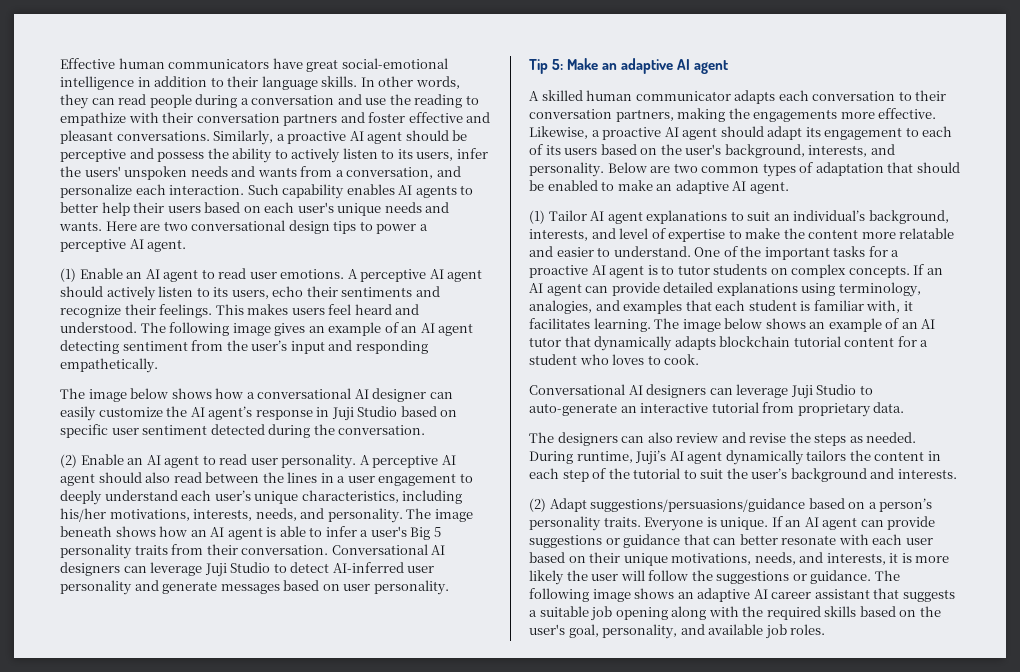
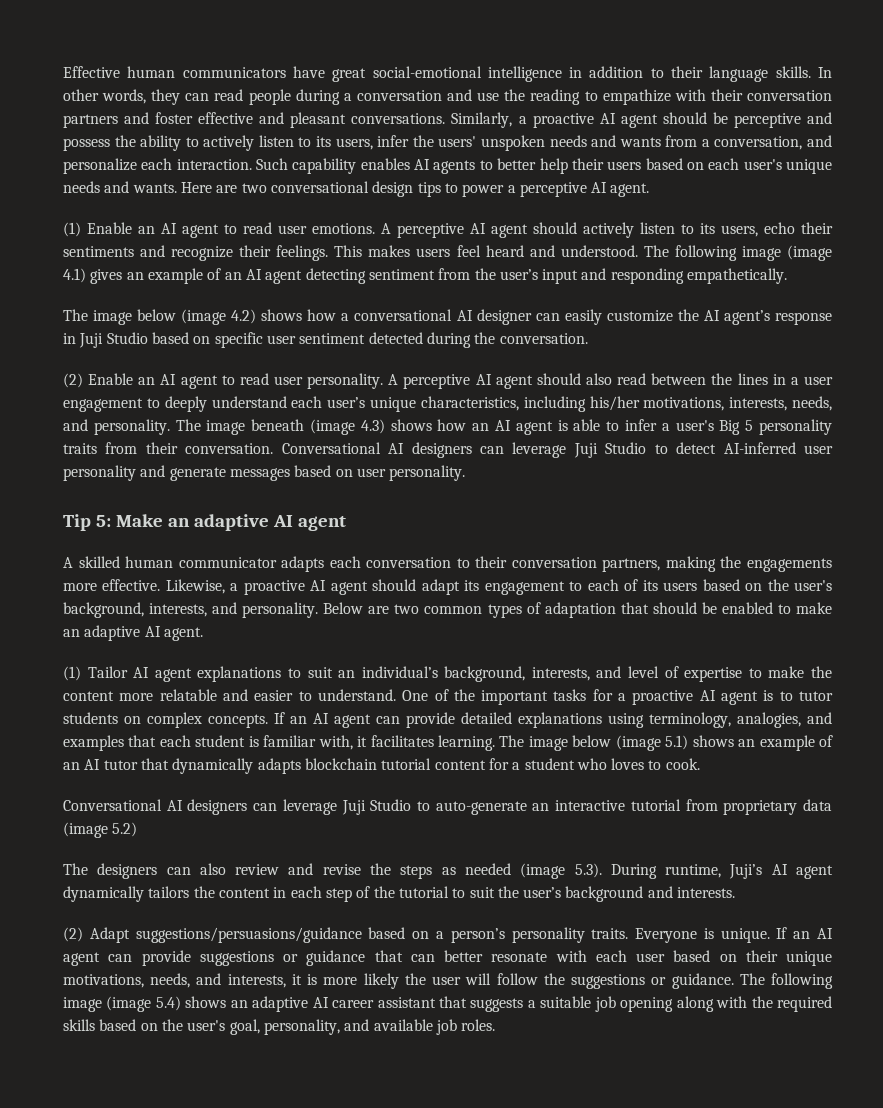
- The following image gives an example of an AI agent detecting sentiment from the user’s input and responding empathetically.
+ The following image (image 4.1) gives an example of an AI agent detecting sentiment from the user’s input and responding empathetically.
- The image below shows how a conversational AI designer can easily customize the AI agent’s response in Juji Studio based on specific user sentiment detected during the conversation.
+ The image below (image 4.2) shows how a conversational AI designer can easily customize the AI agent’s response in Juji Studio based on specific user sentiment detected during the conversation.
- The image beneath shows how an AI agent is able to infer a user's Big 5 personality traits from their conversation.
+ The image beneath (image 4.3) shows how an AI agent is able to infer a user's Big 5 personality traits from their conversation.
- The image below shows an example of an AI tutor that dynamically adapts blockchain tutorial content for a student who loves to cook.
+ The image below (image 5.1) shows an example of an AI tutor that dynamically adapts blockchain tutorial content for a student who loves to cook.
- Conversational AI designers can leverage Juji Studio to auto-generate an interactive tutorial from proprietary data.
+ Conversational AI designers can leverage Juji Studio to auto-generate an interactive tutorial from proprietary data (image 5.2)
- The designers can also review and revise the steps as needed. During runtime, Juji’s AI agent dynamically tailors the content in each step of the tutorial to suit the user’s background and interests.
+ The designers can also review and revise the steps as needed (image 5.3). During runtime, Juji’s AI agent dynamically tailors the content in each step of the tutorial to suit the user’s background and interests.
- The following image shows an adaptive AI career assistant that suggests a suitable job opening along with the required skills based on the user's goal, personality, and available job roles.
+ The following image (image 5.4) shows an adaptive AI career assistant that suggests a suitable job opening along with the required skills based on the user's goal, personality, and available job roles.

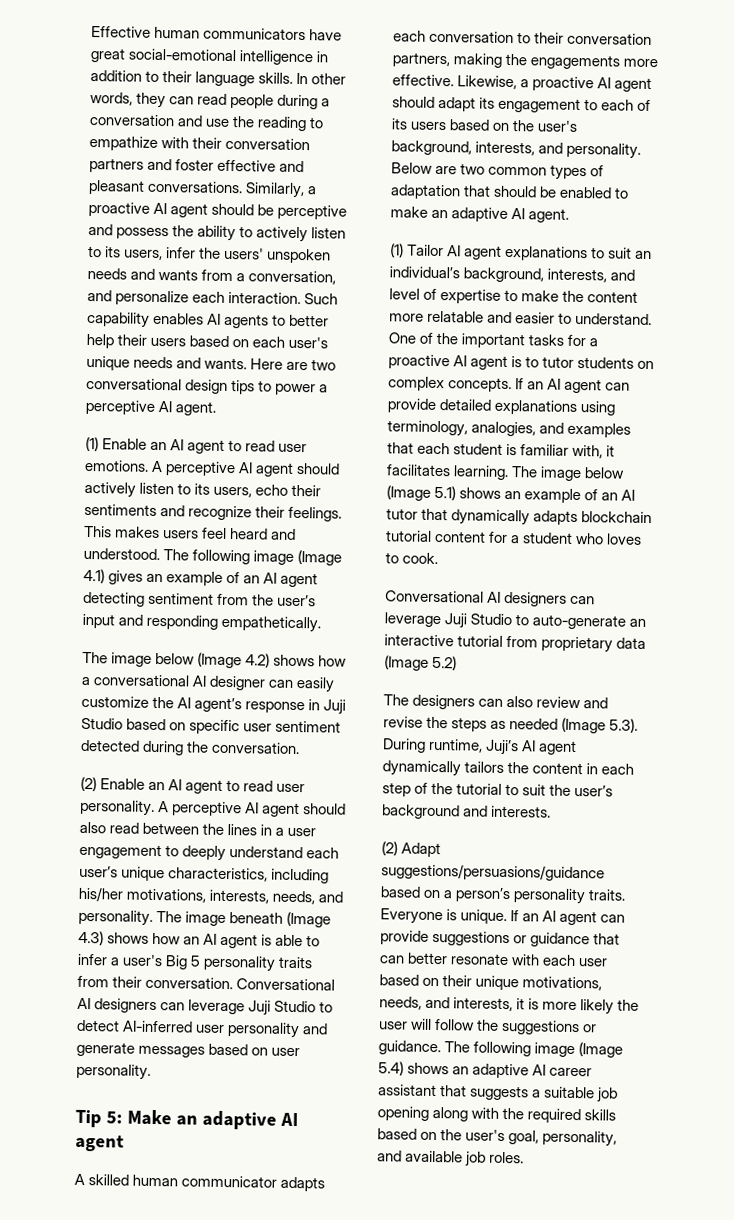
- The following image (image 4.1) gives an example of an AI agent detecting sentiment from the user’s input and responding empathetically.
+ The following image (Image 4.1) gives an example of an AI agent detecting sentiment from the user’s input and responding empathetically.
- The image below (image 4.2) shows how a conversational AI designer can easily customize the AI agent’s response in Juji Studio based on specific user sentiment detected during the conversation.
+ The image below (Image 4.2) shows how a conversational AI designer can easily customize the AI agent’s response in Juji Studio based on specific user sentiment detected during the conversation.
- The image beneath (image 4.3) shows how an AI agent is able to infer a user's Big 5 personality traits from their conversation.
+ The image beneath (Image 4.3) shows how an AI agent is able to infer a user's Big 5 personality traits from their conversation.
- The image below (image 5.1) shows an example of an AI tutor that dynamically adapts blockchain tutorial content for a student who loves to cook.
+ The image below (Image 5.1) shows an example of an AI tutor that dynamically adapts blockchain tutorial content for a student who loves to cook.
- Conversational AI designers can leverage Juji Studio to auto-generate an interactive tutorial from proprietary data (image 5.2)
+ Conversational AI designers can leverage Juji Studio to auto-generate an interactive tutorial from proprietary data (Image 5.2)
- The designers can also review and revise the steps as needed (image 5.3). During runtime, Juji’s AI agent dynamically tailors the content in each step of the tutorial to suit the user’s background and interests.
+ The designers can also review and revise the steps as needed (Image 5.3). During runtime, Juji’s AI agent dynamically tailors the content in each step of the tutorial to suit the user’s background and interests.
- The following image (image 5.4) shows an adaptive AI career assistant that suggests a suitable job opening along with the required skills based on the user's goal, personality, and available job roles.
+ The following image (Image 5.4) shows an adaptive AI career assistant that suggests a suitable job opening along with the required skills based on the user's goal, personality, and available job roles.

